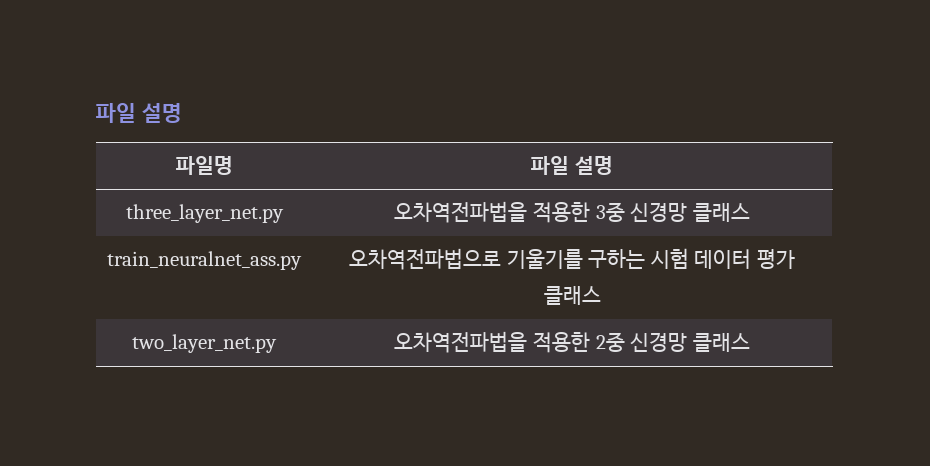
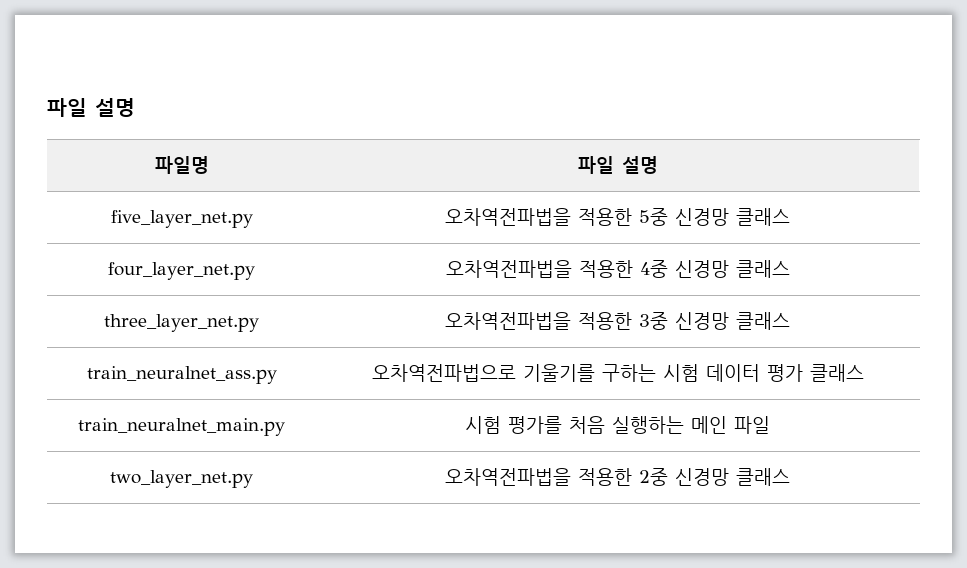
+ five_layer_net.py | 오차역전파법을 적용한 5중 신경망 클래스
+ four_layer_net.py | 오차역전파법을 적용한 4중 신경망 클래스
+ train_neuralnet_main.py | 시험 평가를 처음 실행하는 메인 파일

